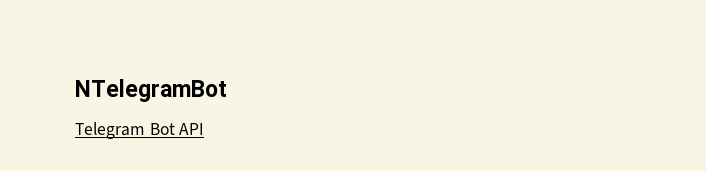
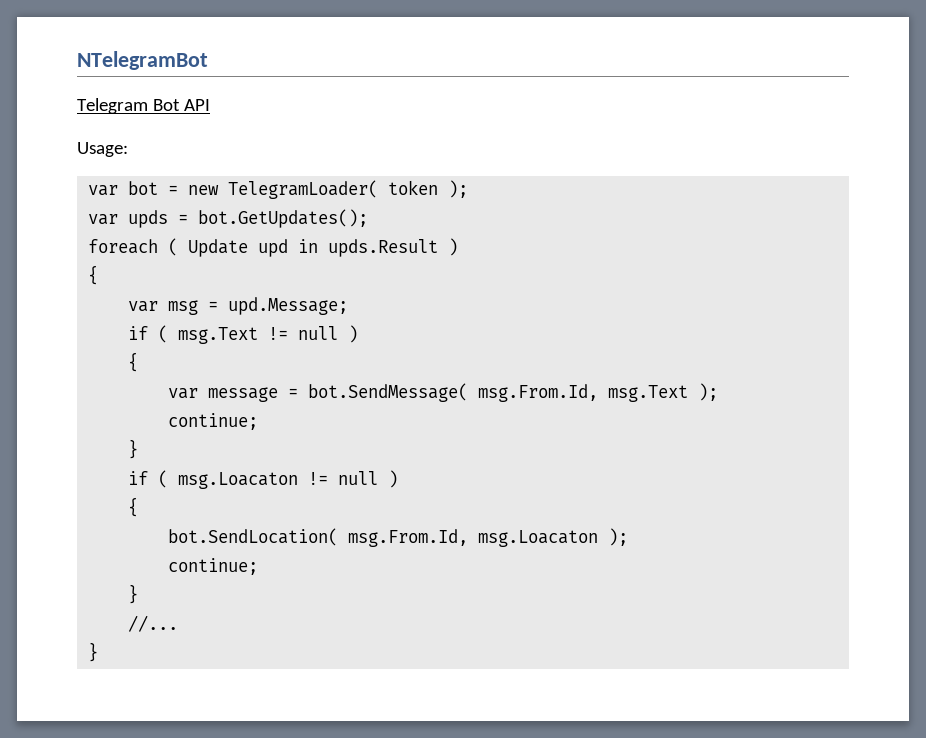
+ Usage:
+ var bot = new TelegramLoader( token );
+ var upds = bot.GetUpdates();
+ foreach ( Update upd in upds.Result )
+ {
+ var msg = upd.Message;
+ if ( msg.Text != null )
+ {
+ var message = bot.SendMessage( msg.From.Id, msg.Text );
+ continue;
+ }
+ if ( msg.Loacaton != null )
+ {
+ bot.SendLocation( msg.From.Id, msg.Loacaton );
+ continue;
+ }
+ //...
+ }

